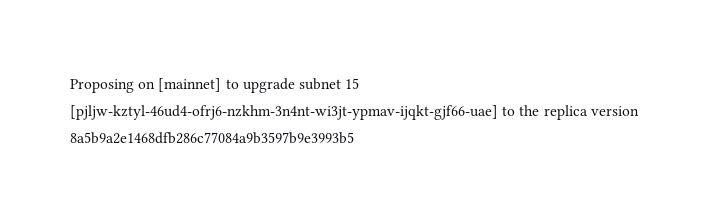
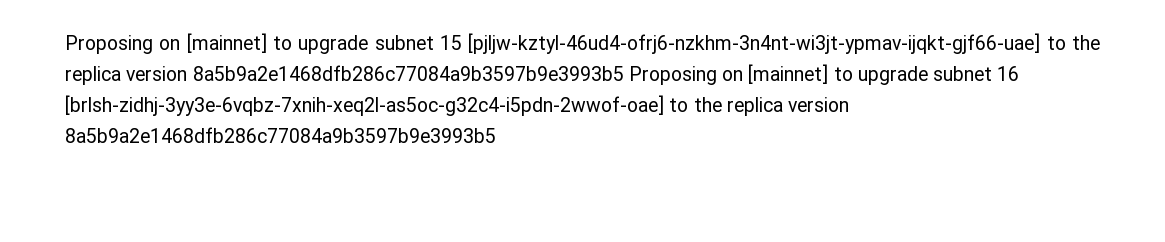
- Proposing on [mainnet] to upgrade subnet 15 [pjljw-kztyl-46ud4-ofrj6-nzkhm-3n4nt-wi3jt-ypmav-ijqkt-gjf66-uae] to the replica version 8a5b9a2e1468dfb286c77084a9b3597b9e3993b5
+ Proposing on [mainnet] to upgrade subnet 15 [pjljw-kztyl-46ud4-ofrj6-nzkhm-3n4nt-wi3jt-ypmav-ijqkt-gjf66-uae] to the replica version 8a5b9a2e1468dfb286c77084a9b3597b9e3993b5 Proposing on [mainnet] to upgrade subnet 16 [brlsh-zidhj-3yy3e-6vqbz-7xnih-xeq2l-as5oc-g32c4-i5pdn-2wwof-oae] to the replica version 8a5b9a2e1468dfb286c77084a9b3597b9e3993b5

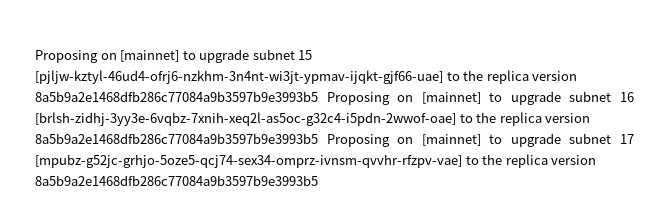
- Proposing on [mainnet] to upgrade subnet 15 [pjljw-kztyl-46ud4-ofrj6-nzkhm-3n4nt-wi3jt-ypmav-ijqkt-gjf66-uae] to the replica version 8a5b9a2e1468dfb286c77084a9b3597b9e3993b5 Proposing on [mainnet] to upgrade subnet 16 [brlsh-zidhj-3yy3e-6vqbz-7xnih-xeq2l-as5oc-g32c4-i5pdn-2wwof-oae] to the replica version 8a5b9a2e1468dfb286c77084a9b3597b9e3993b5
+ Proposing on [mainnet] to upgrade subnet 15 [pjljw-kztyl-46ud4-ofrj6-nzkhm-3n4nt-wi3jt-ypmav-ijqkt-gjf66-uae] to the replica version 8a5b9a2e1468dfb286c77084a9b3597b9e3993b5 Proposing on [mainnet] to upgrade subnet 16 [brlsh-zidhj-3yy3e-6vqbz-7xnih-xeq2l-as5oc-g32c4-i5pdn-2wwof-oae] to the replica version 8a5b9a2e1468dfb286c77084a9b3597b9e3993b5 Proposing on [mainnet] to upgrade subnet 17 [mpubz-g52jc-grhjo-5oze5-qcj74-sex34-omprz-ivnsm-qvvhr-rfzpv-vae] to the replica version 8a5b9a2e1468dfb286c77084a9b3597b9e3993b5

